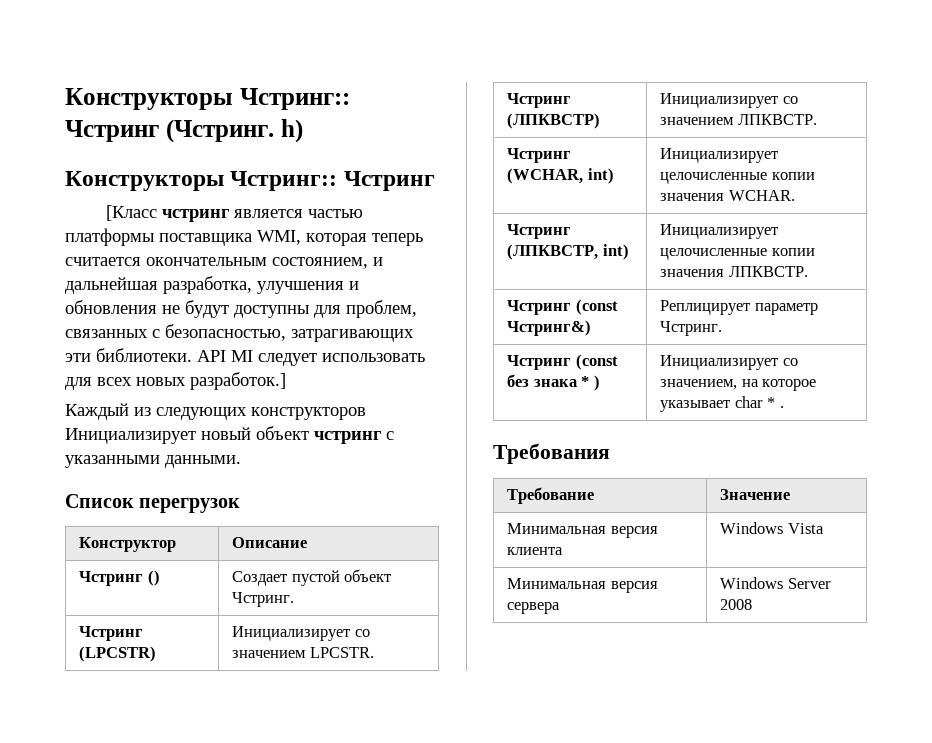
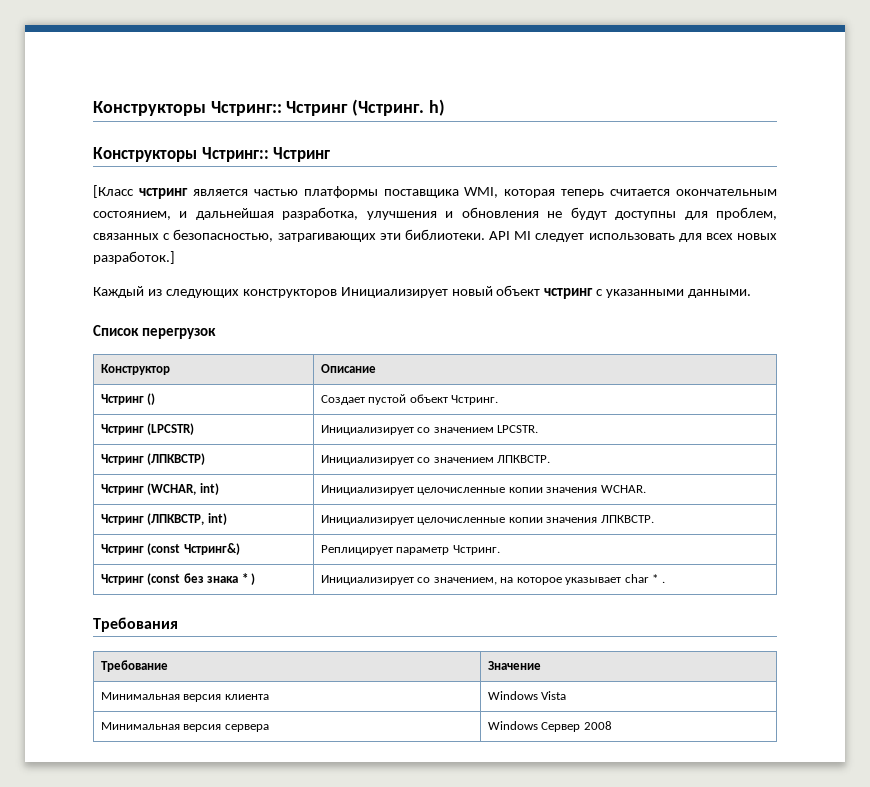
- Минимальная версия сервера | Windows Server 2008
+ Минимальная версия сервера | Windows Сервер 2008

